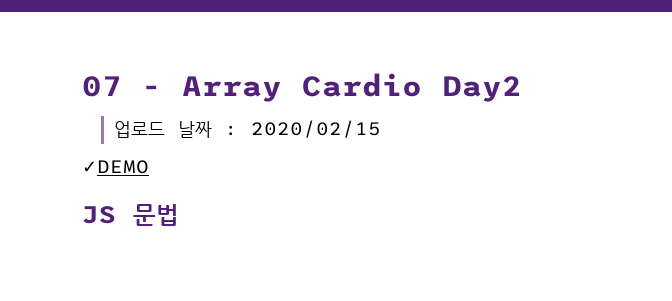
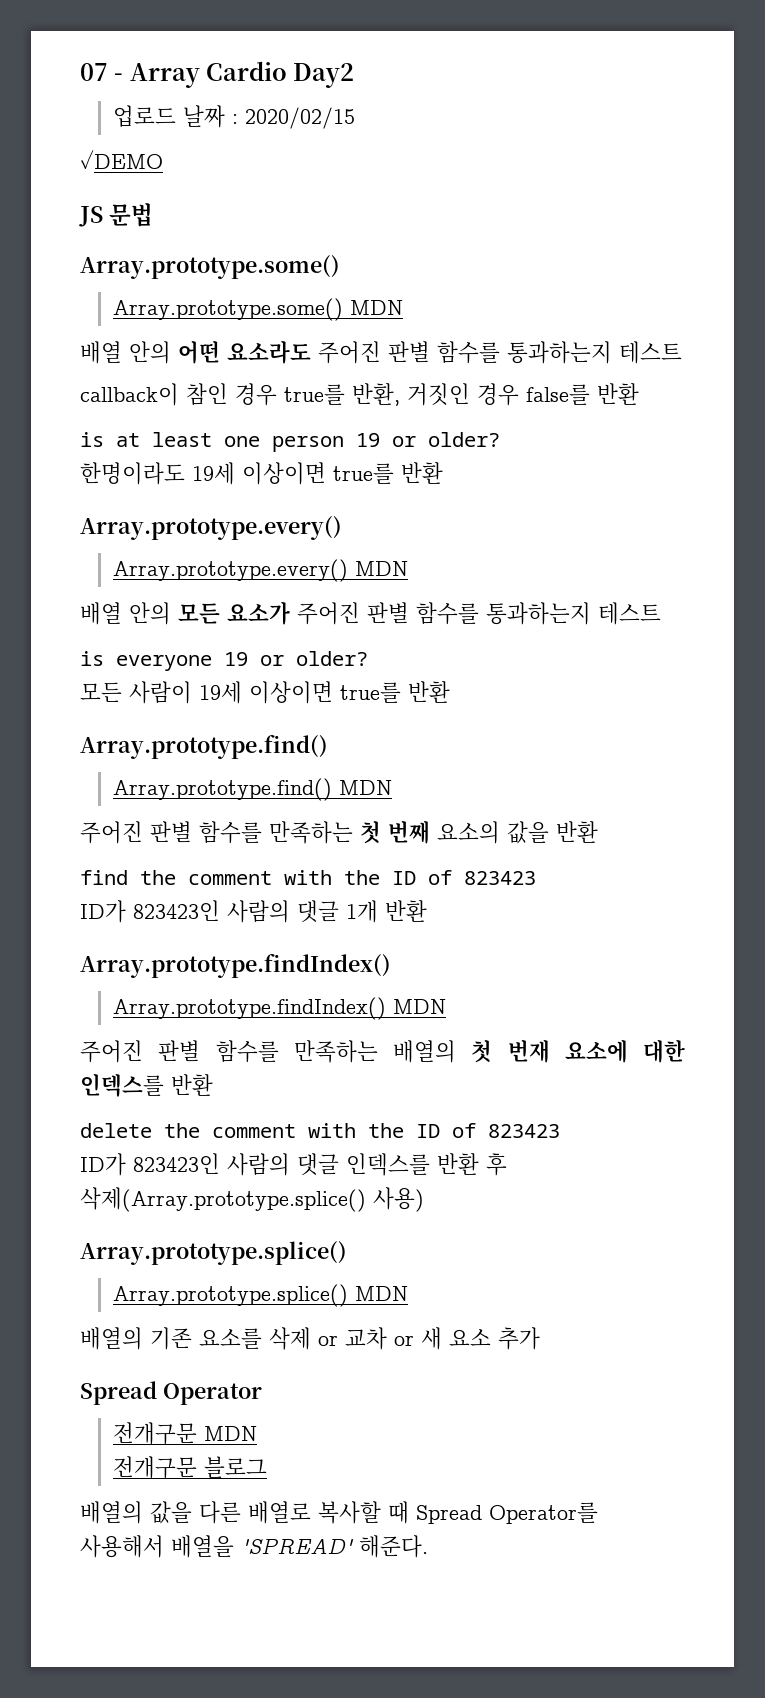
  JS 문법
+ Array.prototype.some()
+ Array.prototype.some() MDN
+ 배열 안의 어떤 요소라도 주어진 판별 함수를 통과하는지 테스트
+ callback이 참인 경우 true를 반환, 거짓인 경우 false를 반환
+ is at least one person 19 or older?
+ 한명이라도 19세 이상이면 true를 반환
+ Array.prototype.every()
+ Array.prototype.every() MDN
+ 배열 안의 모든 요소가 주어진 판별 함수를 통과하는지 테스트
+ is everyone 19 or older?
+ 모든 사람이 19세 이상이면 true를 반환
+ Array.prototype.find()
+ Array.prototype.find() MDN
+ 주어진 판별 함수를 만족하는 첫 번째 요소의 값을 반환
+ find the comment with the ID of 823423
+ ID가 823423인 사람의 댓글 1개 반환
+ Array.prototype.findIndex()
+ Array.prototype.findIndex() MDN
+ 주어진 판별 함수를 만족하는 배열의 첫 번재 요소에 대한 인덱스를 반환
+ delete the comment with the ID of 823423
+ ID가 823423인 사람의 댓글 인덱스를 반환 후 삭제(Array.prototype.splice() 사용)
+ Array.prototype.splice()
+ Array.prototype.splice() MDN
+ 배열의 기존 요소를 삭제 or 교차 or 새 요소 추가
+ Spread Operator
+ 전개구문 MDN
+ 전개구문 블로그
+ 배열의 값을 다른 배열로 복사할 때 Spread Operator를 사용해서 배열을 'SPREAD' 해준다.

